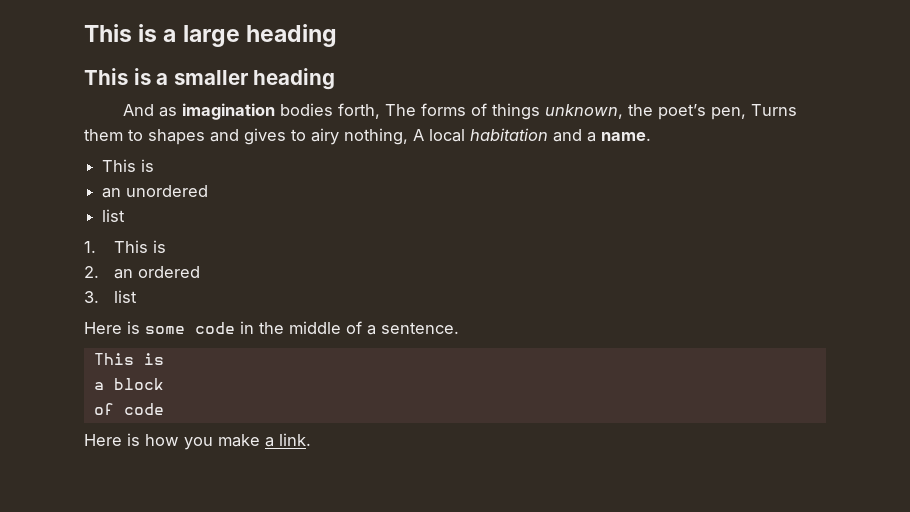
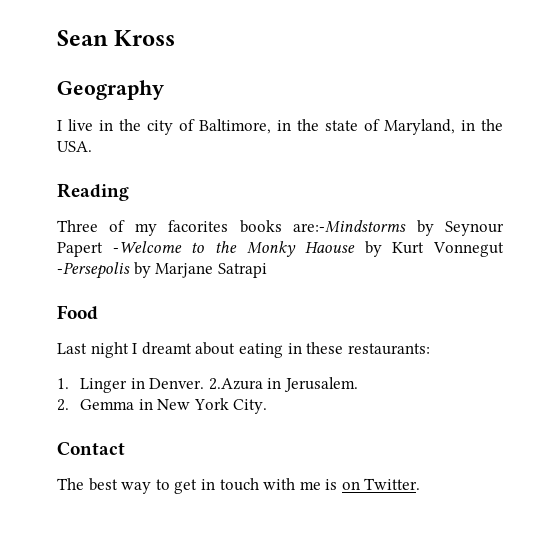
- This is a large heading
- This is a smaller heading
- And as imagination bodies forth, The forms of things unknown, the poet’s pen, Turns them to shapes and gives to airy nothing, A local habitation and a name.
- This is
- an unordered
- list
- 1. This is
- 2. an ordered
- 3. list
- Here is some code in the middle of a sentence.
- This is
- a block
- of code
- Here is how you make a link.
+ Sean Kross
+ Geography
+ I live in the city of Baltimore, in the state of Maryland, in the USA.
+ Reading
+ Three of my facorites books are:-Mindstorms by Seynour Papert -Welcome to the Monky Haouse by Kurt Vonnegut -Persepolis by Marjane Satrapi
+ Food
+ Last night I dreamt about eating in these restaurants:
+ 1. Linger in Denver. 2.Azura in Jerusalem.
+ 2. Gemma in New York City.
+ Contact
+ The best way to get in touch with me is on Twitter.

